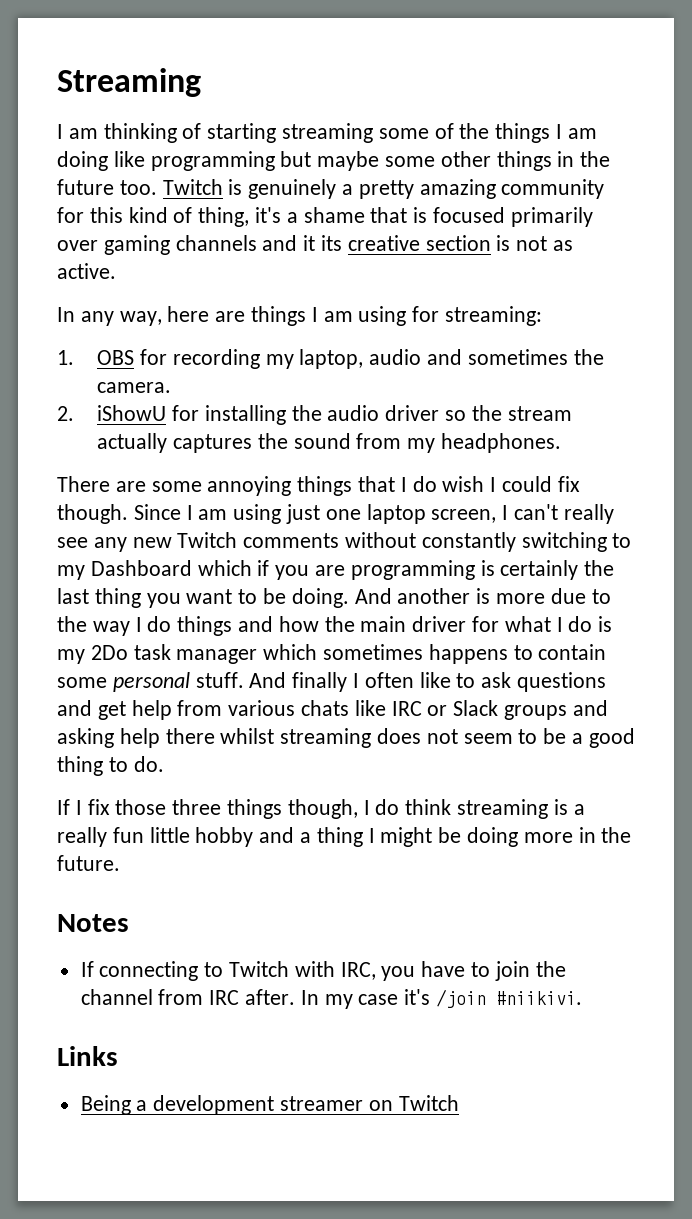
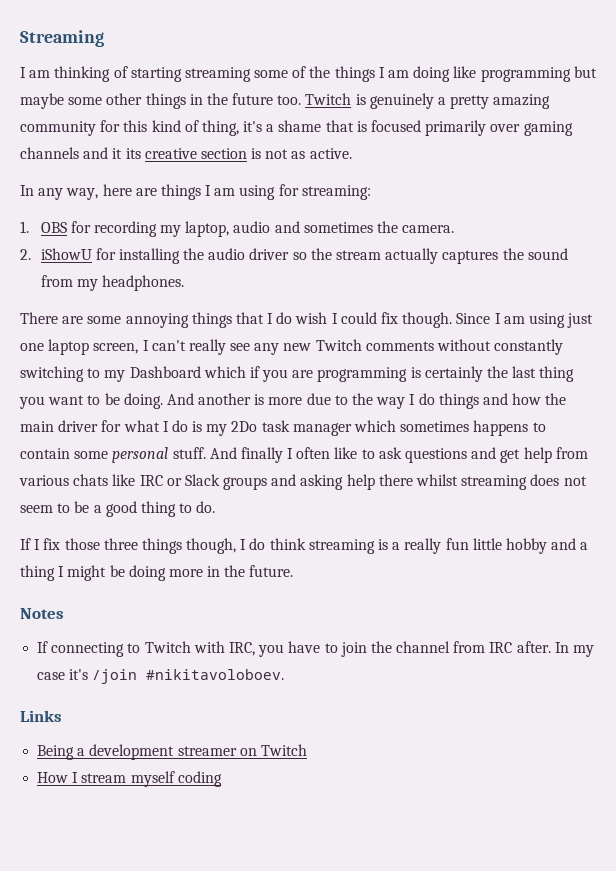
- In my case it's /join #niikivi.
+ In my case it's /join #nikitavoloboev.
+ How I stream myself coding

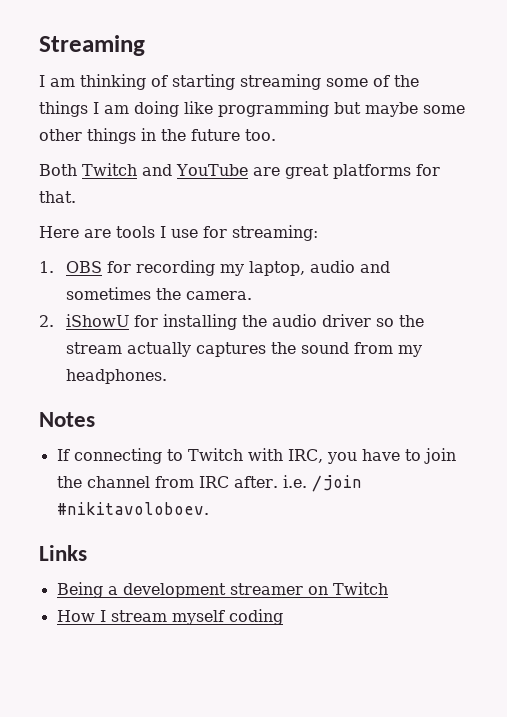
- I am thinking of starting streaming some of the things I am doing like programming but maybe some other things in the future too. Twitch is genuinely a pretty amazing community for this kind of thing, it's a shame that is focused primarily over gaming channels and it its creative section is not as active.
- In any way, here are things I am using for streaming:
+ I am thinking of starting streaming some of the things I am doing like programming but maybe some other things in the future too.
+ Both Twitch and YouTube are great platforms for that.
+ Here are tools I use for streaming:
- There are some annoying things that I do wish I could fix though. Since I am using just one laptop screen, I can't really see any new Twitch comments without constantly switching to my Dashboard which if you are programming is certainly the last thing you want to be doing. And another is more due to the way I do things and how the main driver for what I do is my 2Do task manager which sometimes happens to contain some personal stuff. And finally I often like to ask questions and get help from various chats like IRC or Slack groups and asking help there whilst streaming does not seem to be a good thing to do.
- If I fix those three things though, I do think streaming is a really fun little hobby and a thing I might be doing more in the future.
- If connecting to Twitch with IRC, you have to join the channel from IRC after. In my case it's /join #nikitavoloboev.
+ If connecting to Twitch with IRC, you have to join the channel from IRC after. i.e. /join #nikitavoloboev.

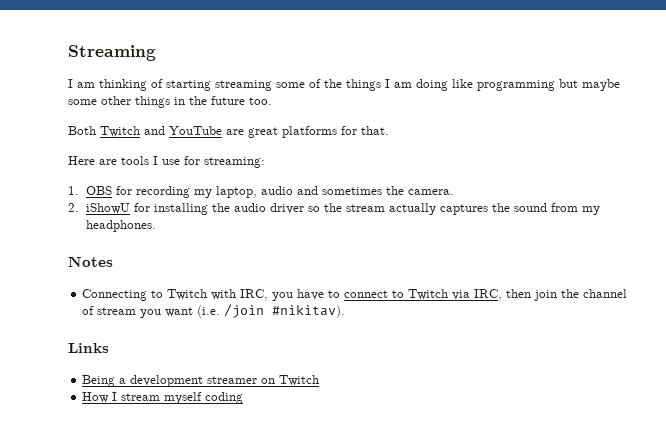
- If connecting to Twitch with IRC, you have to join the channel from IRC after. i.e. /join #nikitavoloboev.
+ Connecting to Twitch with IRC, you have to connect to Twitch via IRC, then join the channel of stream you want (i.e. /join #nikitav).

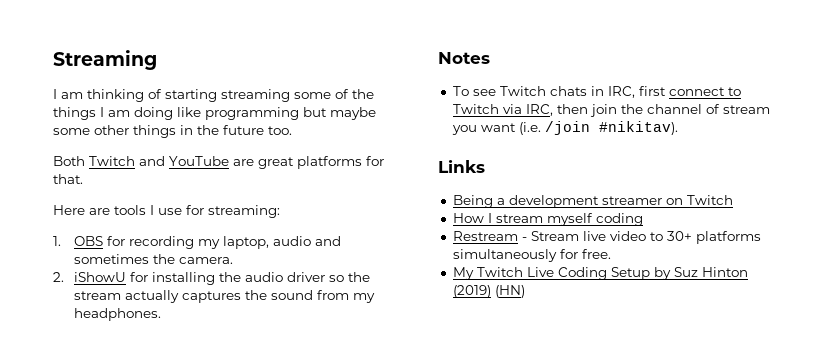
- Connecting to Twitch with IRC, you have to connect to Twitch via IRC, then join the channel of stream you want (i.e. /join #nikitav).
+ To see Twitch chats in IRC, first connect to Twitch via IRC, then join the channel of stream you want (i.e. /join #nikitav).
+ Restream - Stream live video to 30+ platforms simultaneously for free.
+ My Twitch Live Coding Setup by Suz Hinton (2019) (HN)

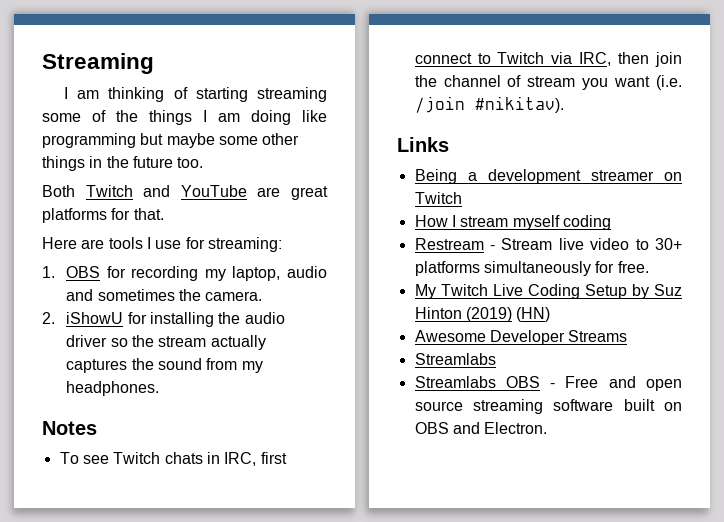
+ Awesome Developer Streams
+ Streamlabs
+ Streamlabs OBS - Free and open source streaming software built on OBS and Electron.

